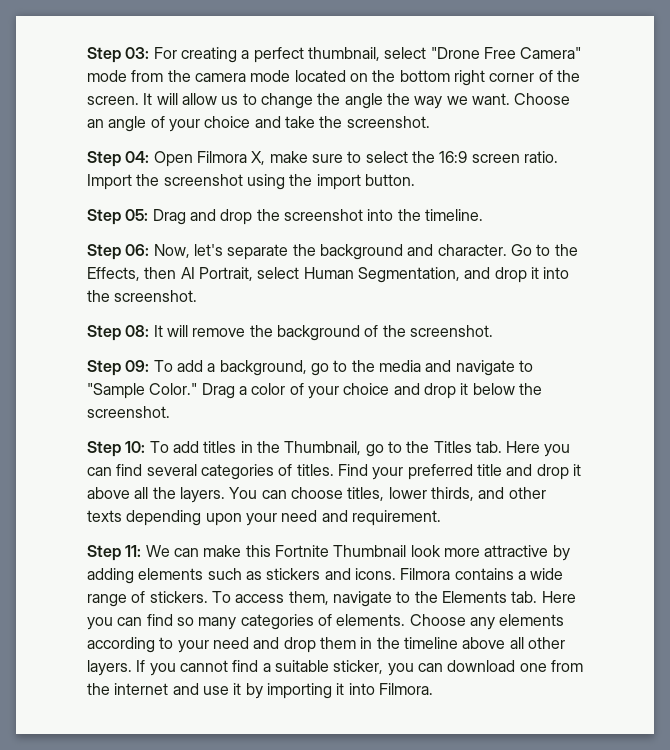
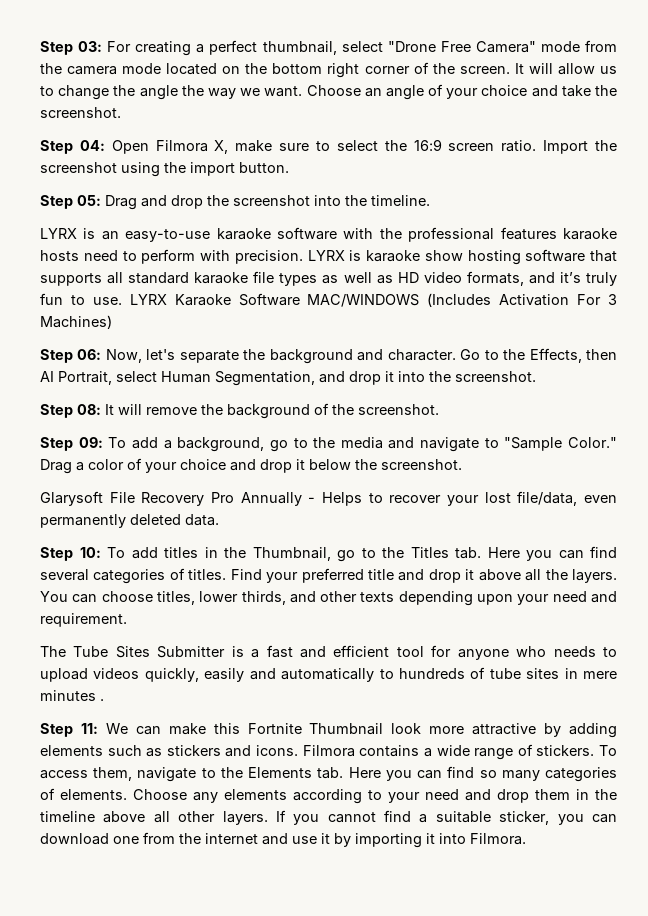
+ LYRX is an easy-to-use karaoke software with the professional features karaoke hosts need to perform with precision. LYRX is karaoke show hosting software that supports all standard karaoke file types as well as HD video formats, and it’s truly fun to use. LYRX Karaoke Software MAC/WINDOWS (Includes Activation For 3 Machines)
+ Glarysoft File Recovery Pro Annually - Helps to recover your lost file/data, even permanently deleted data.
+ The Tube Sites Submitter is a fast and efficient tool for anyone who needs to upload videos quickly, easily and automatically to hundreds of tube sites in mere minutes .

